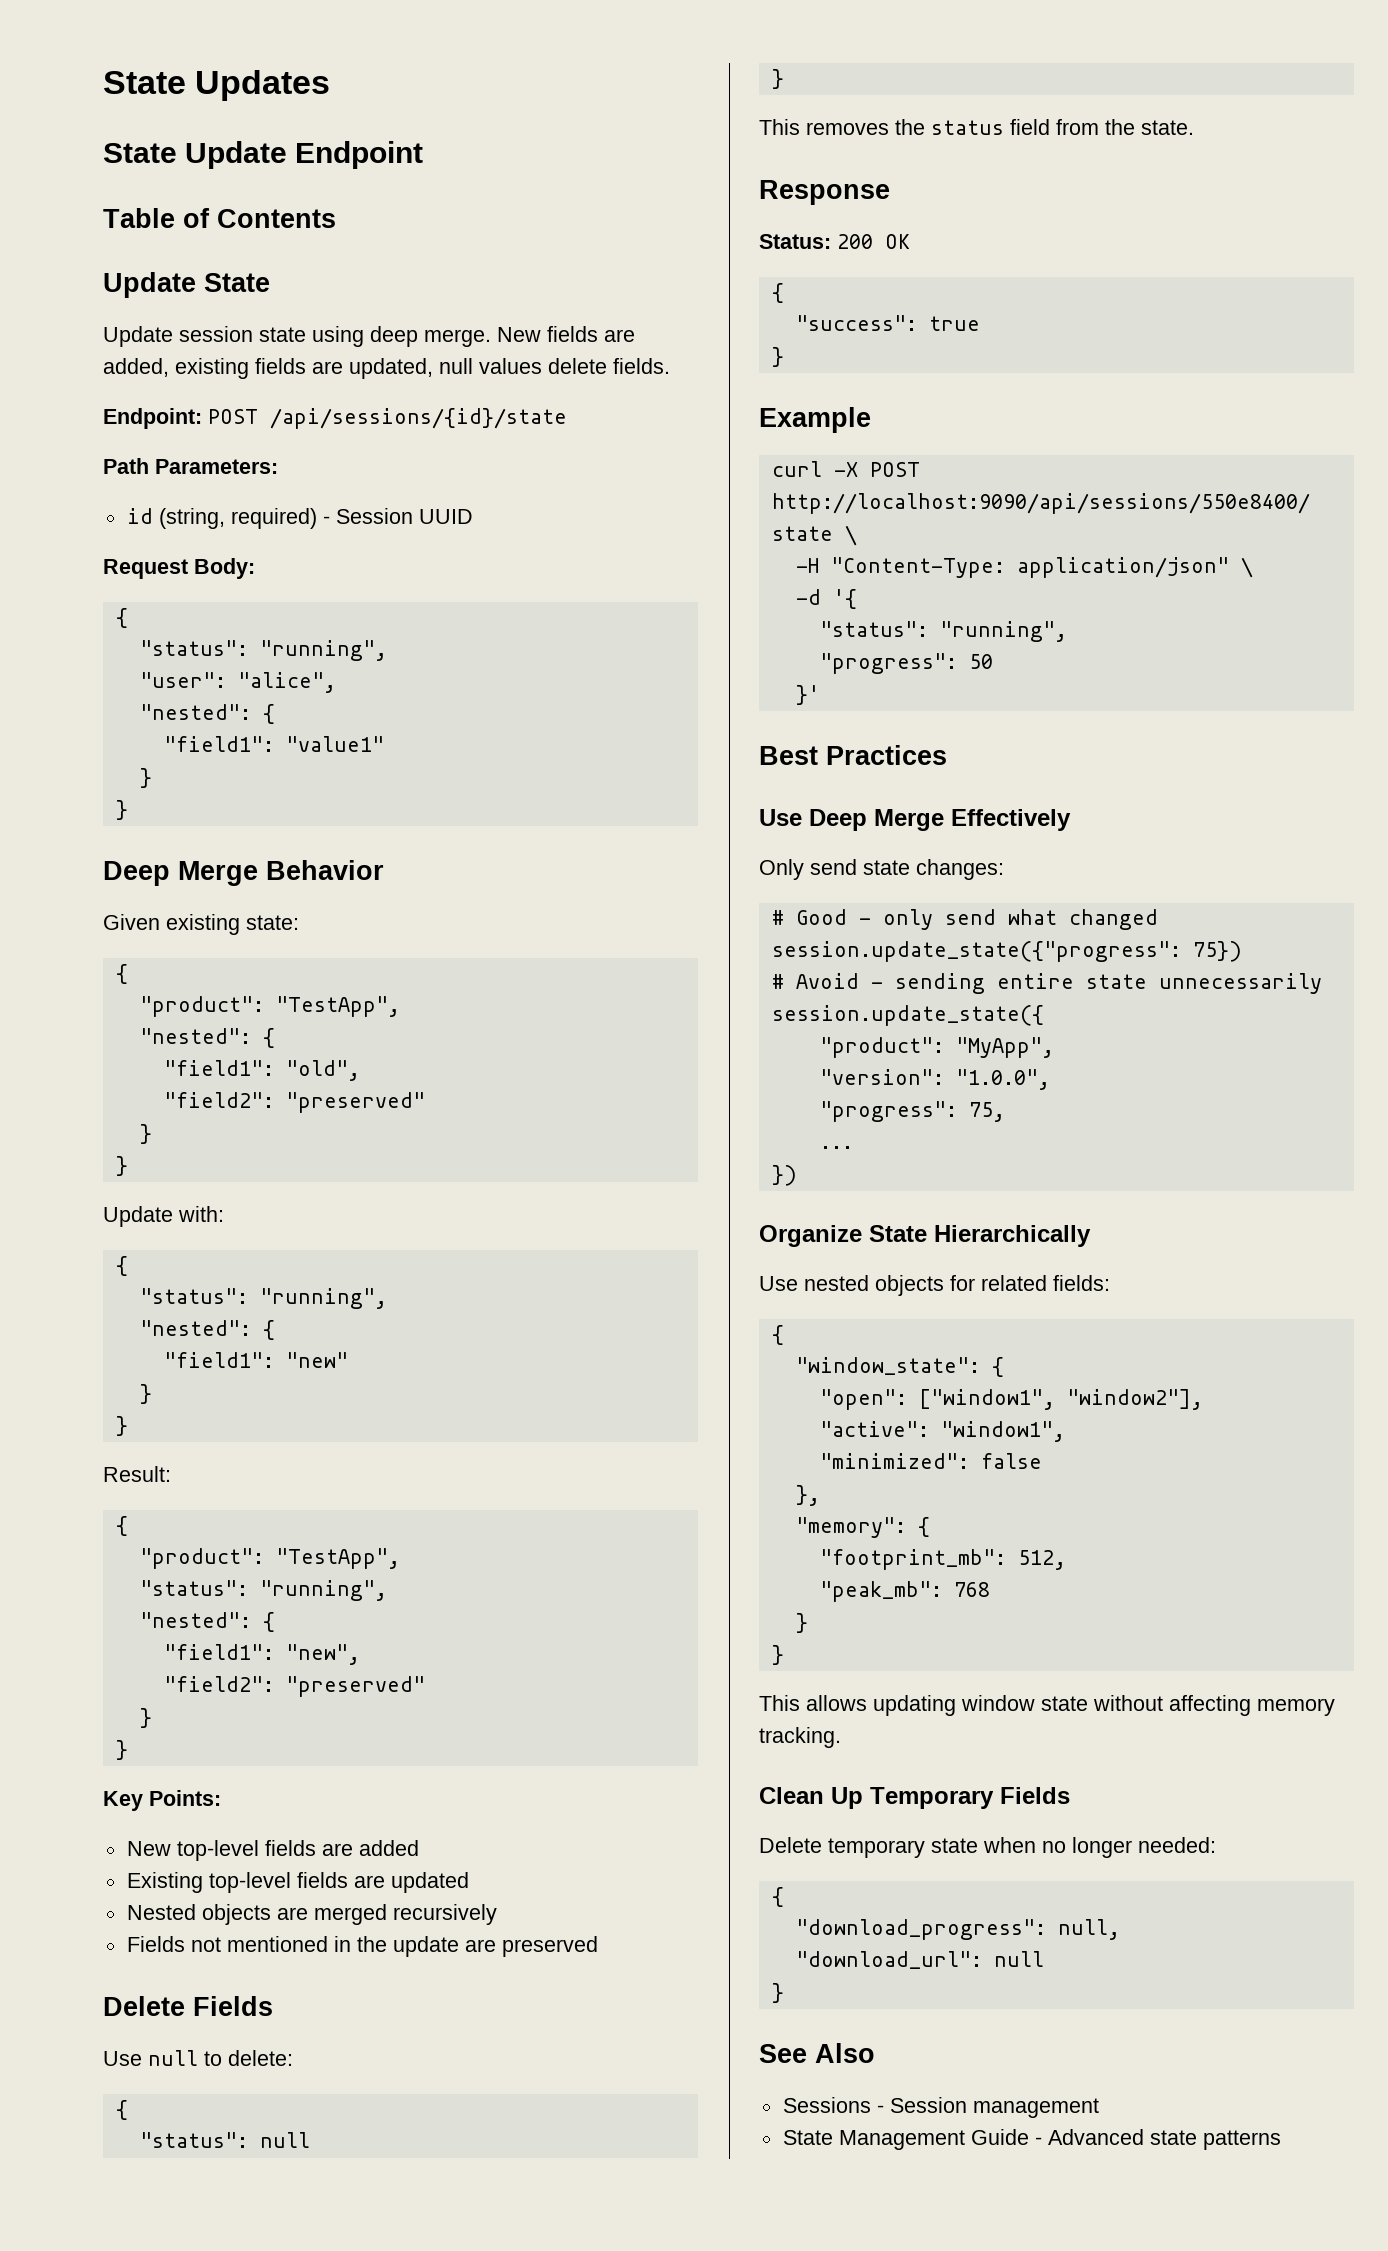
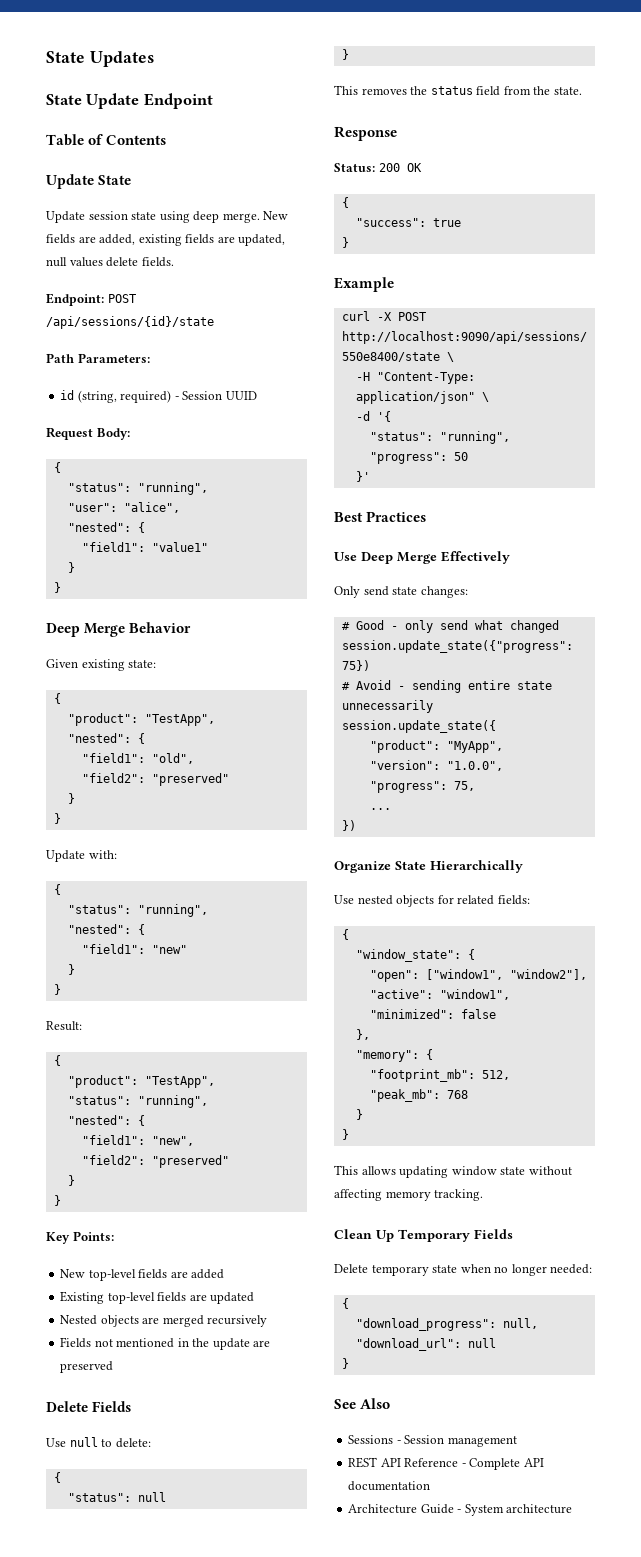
- State Management Guide - Advanced state patterns
+ REST API Reference - Complete API documentation
+ Architecture Guide - System architecture

